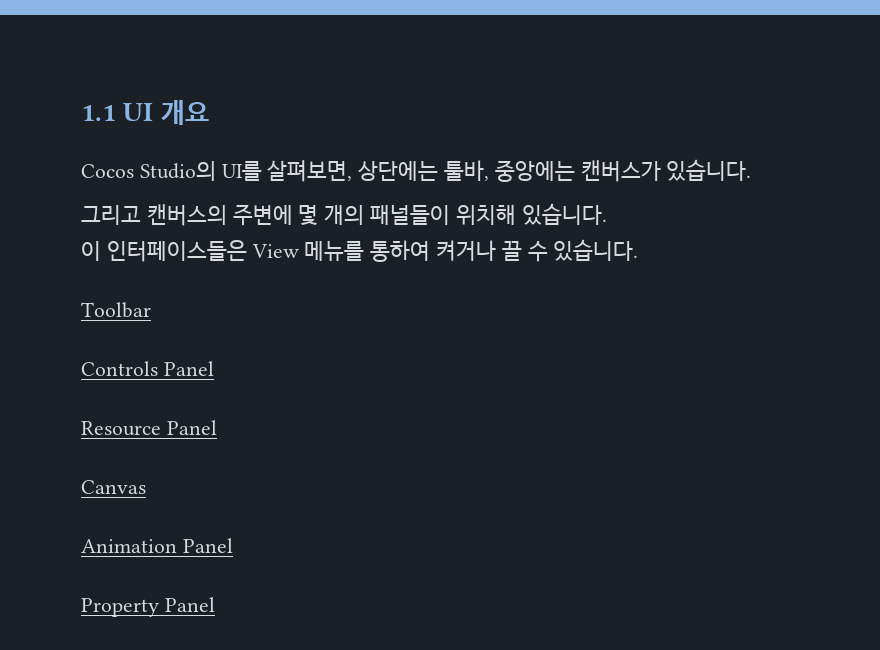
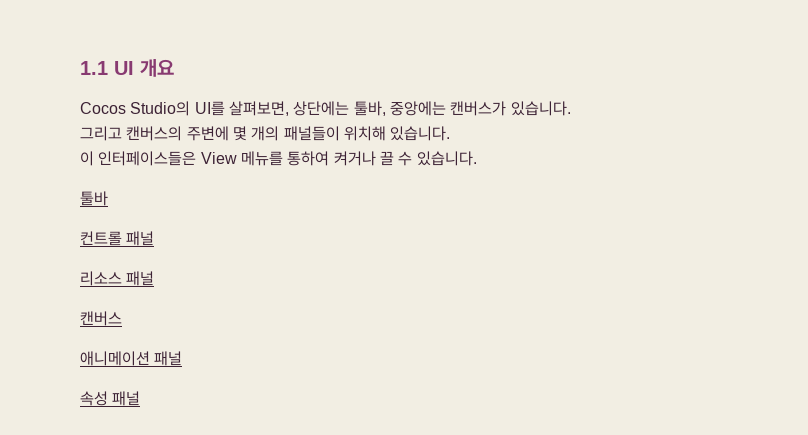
- Toolbar
- Controls Panel
- Resource Panel
- Canvas
- Animation Panel
- Property Panel
+ 툴바
+ 컨트롤 패널
+ 리소스 패널
+ 캔버스
+ 애니메이션 패널
+ 속성 패널

